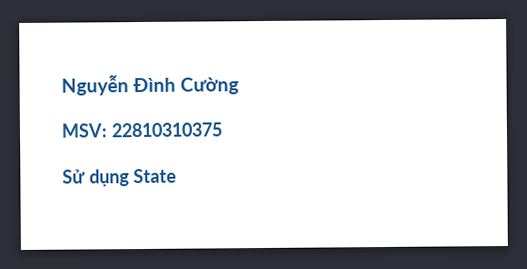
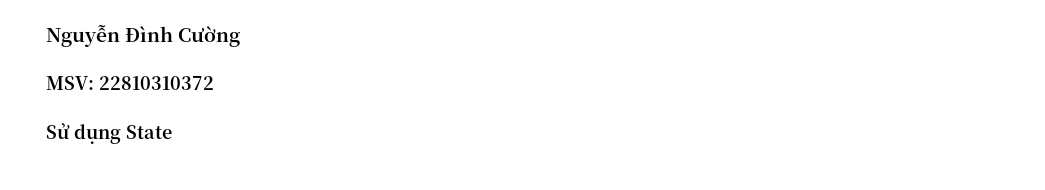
- MSV: 22810310375
+ MSV: 22810310372

